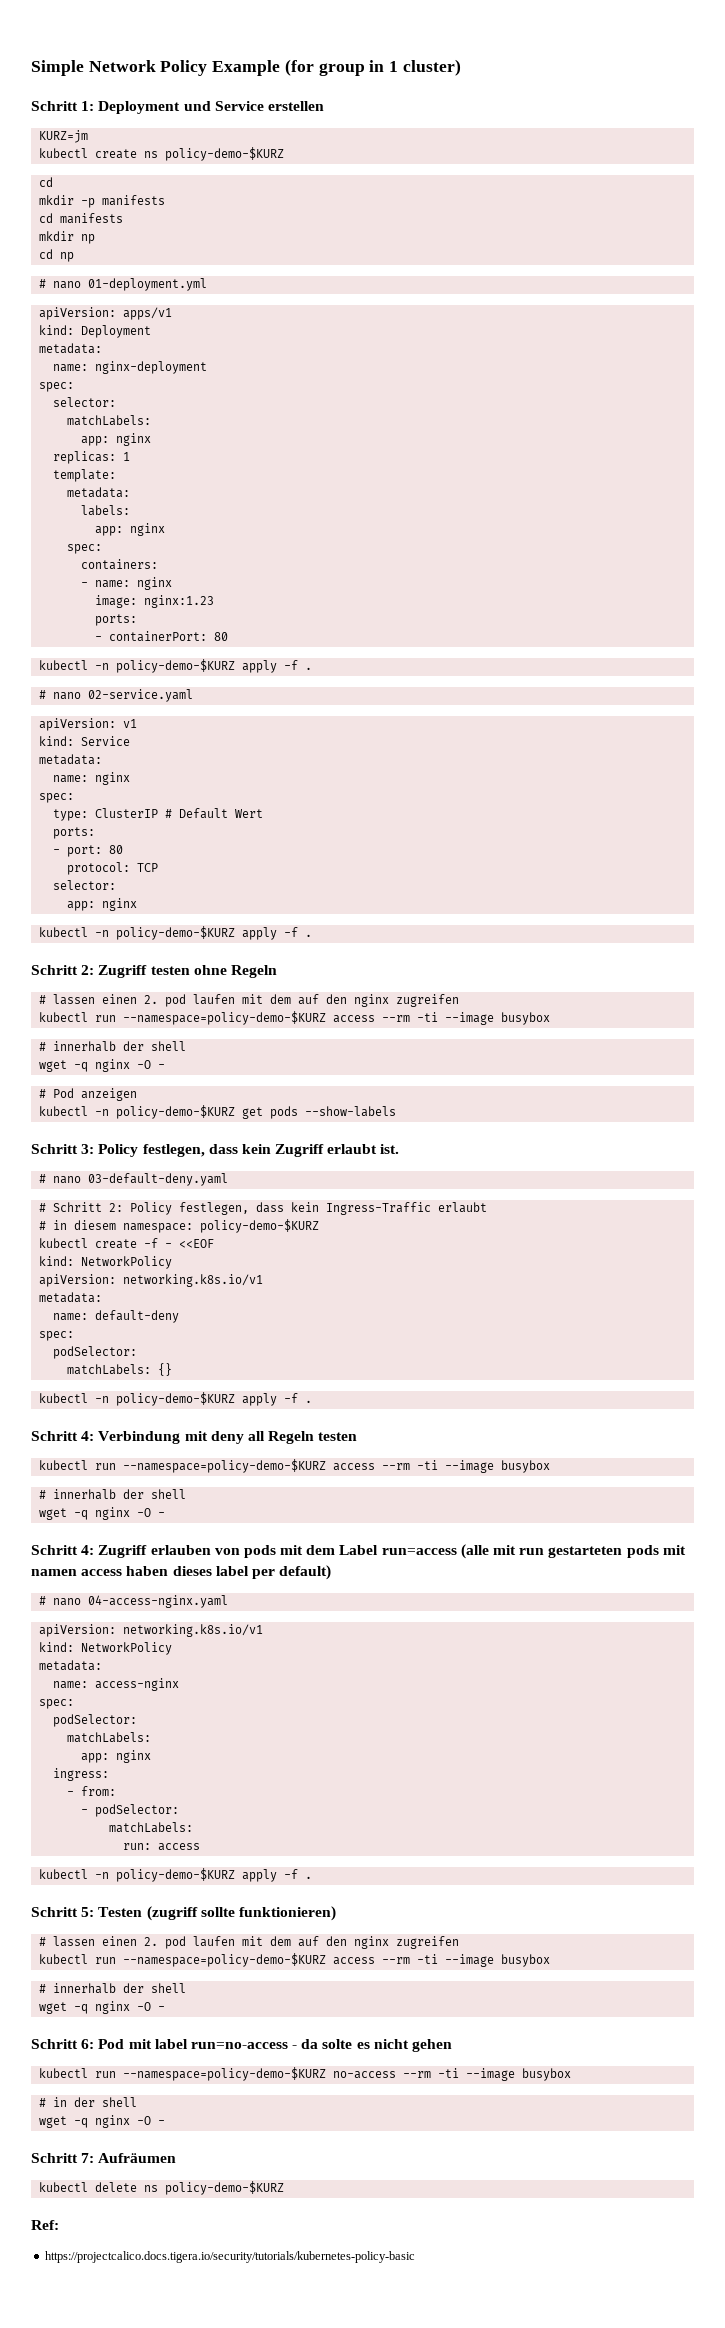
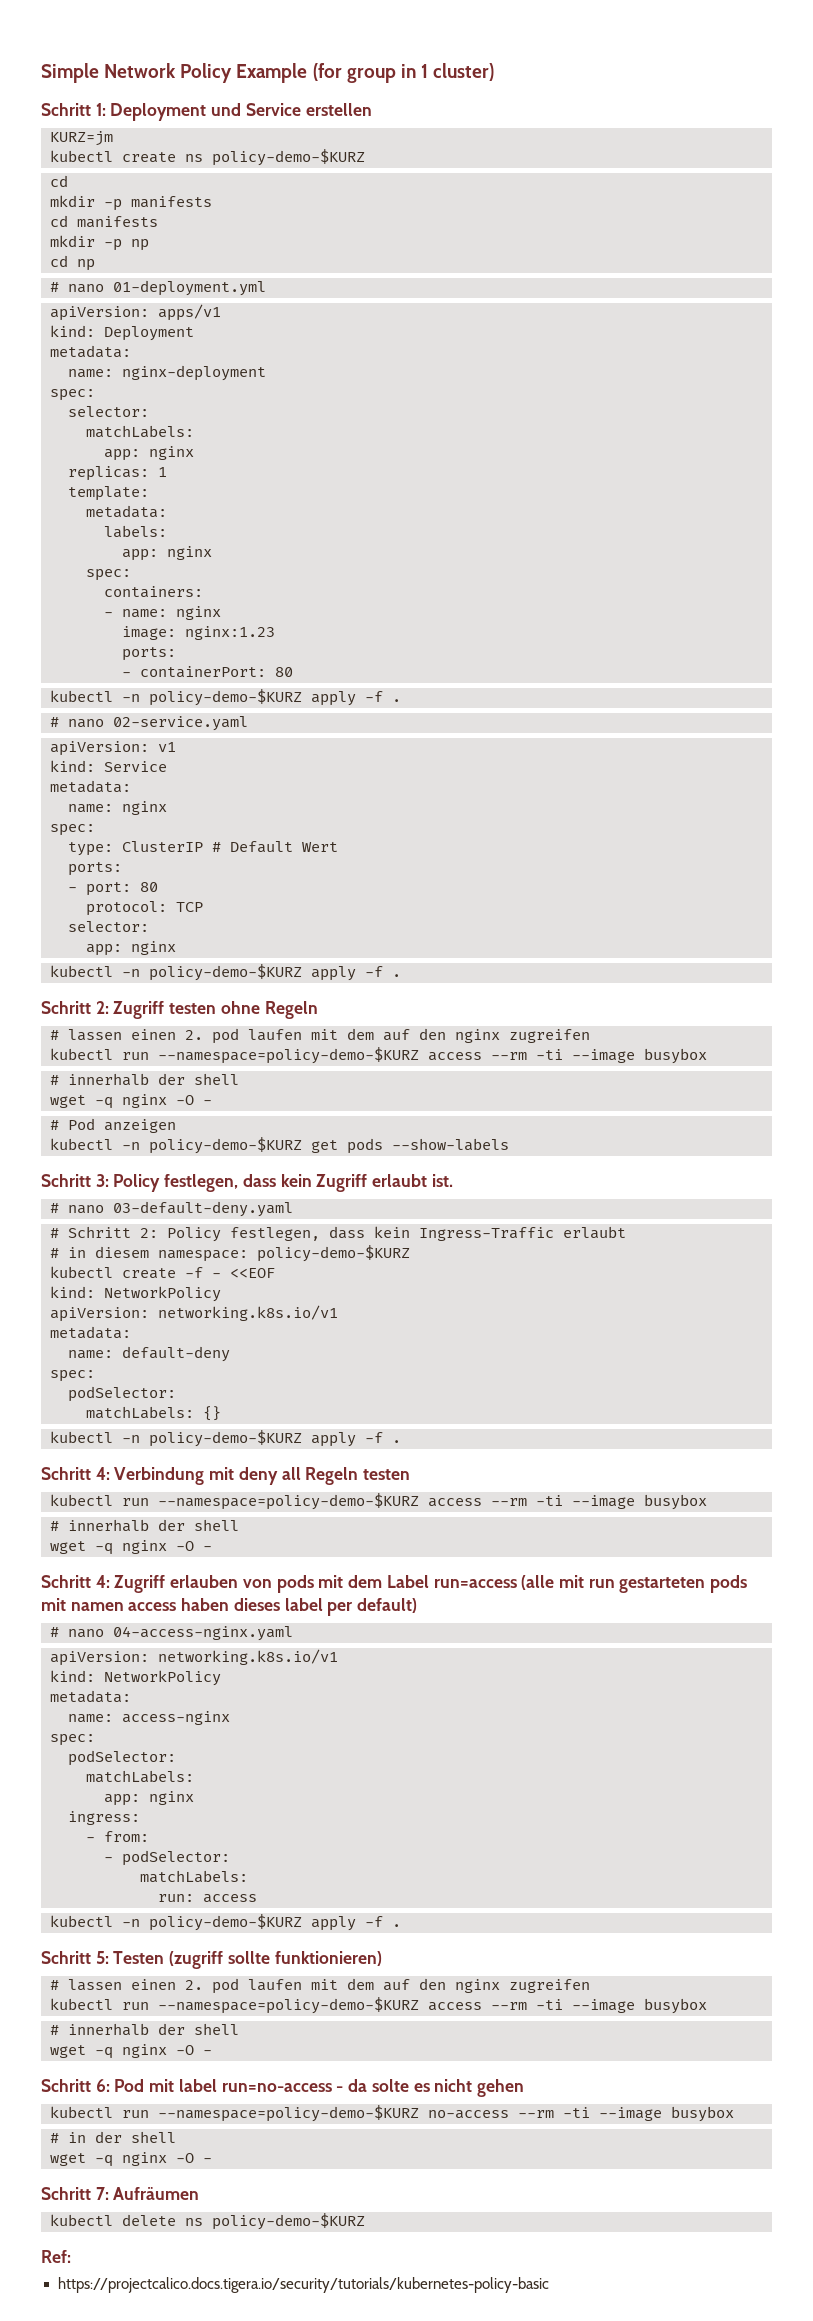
- mkdir np
+ mkdir -p np

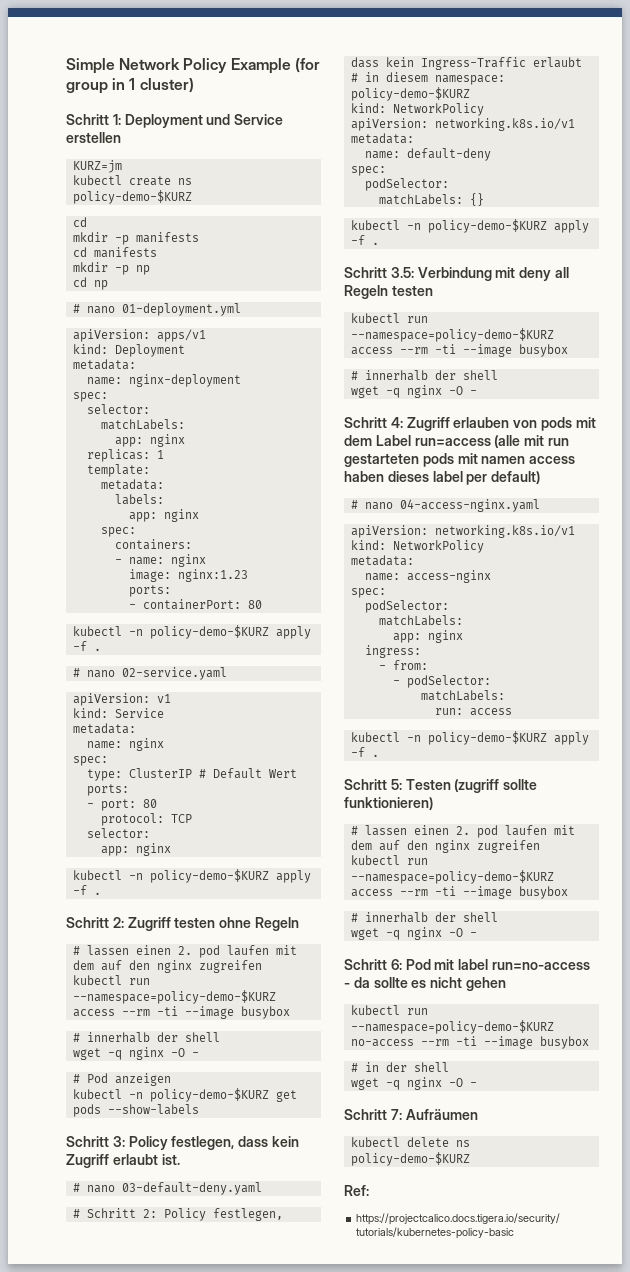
- kubectl create -f - <<EOF
- Schritt 4: Verbindung mit deny all Regeln testen
+ Schritt 3.5: Verbindung mit deny all Regeln testen
- Schritt 6: Pod mit label run=no-access - da solte es nicht gehen
+ Schritt 6: Pod mit label run=no-access - da sollte es nicht gehen

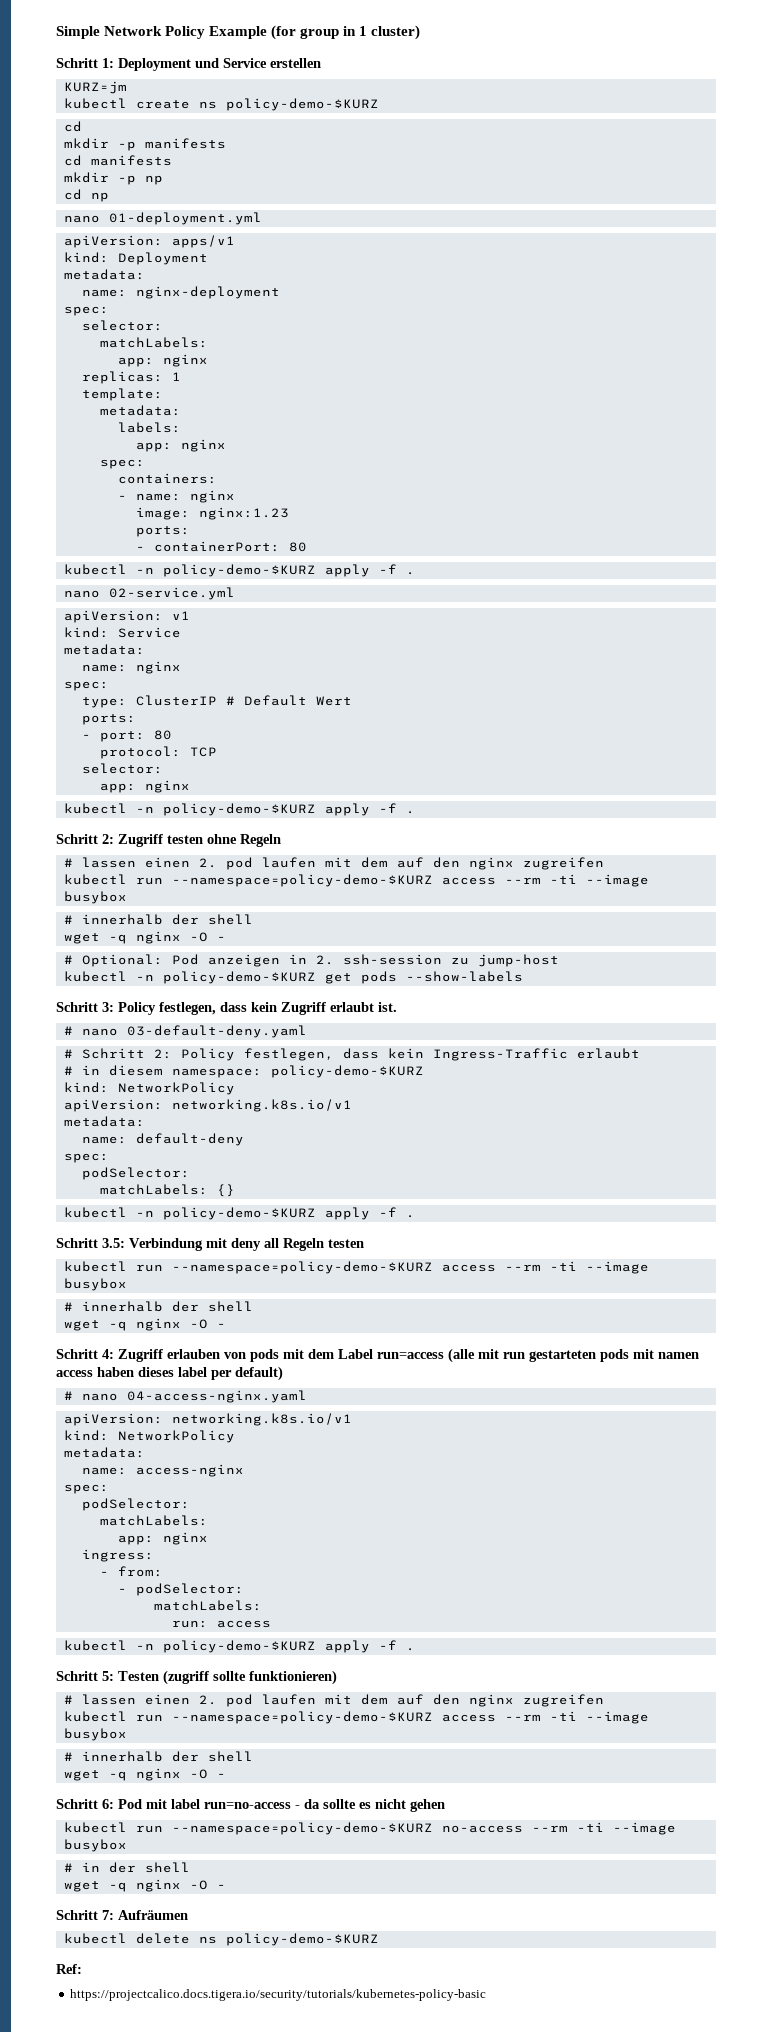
- # nano 01-deployment.yml
+ nano 01-deployment.yml
- # nano 02-service.yaml
+ nano 02-service.yml
- # Pod anzeigen
+ # Optional: Pod anzeigen in 2. ssh-session zu jump-host

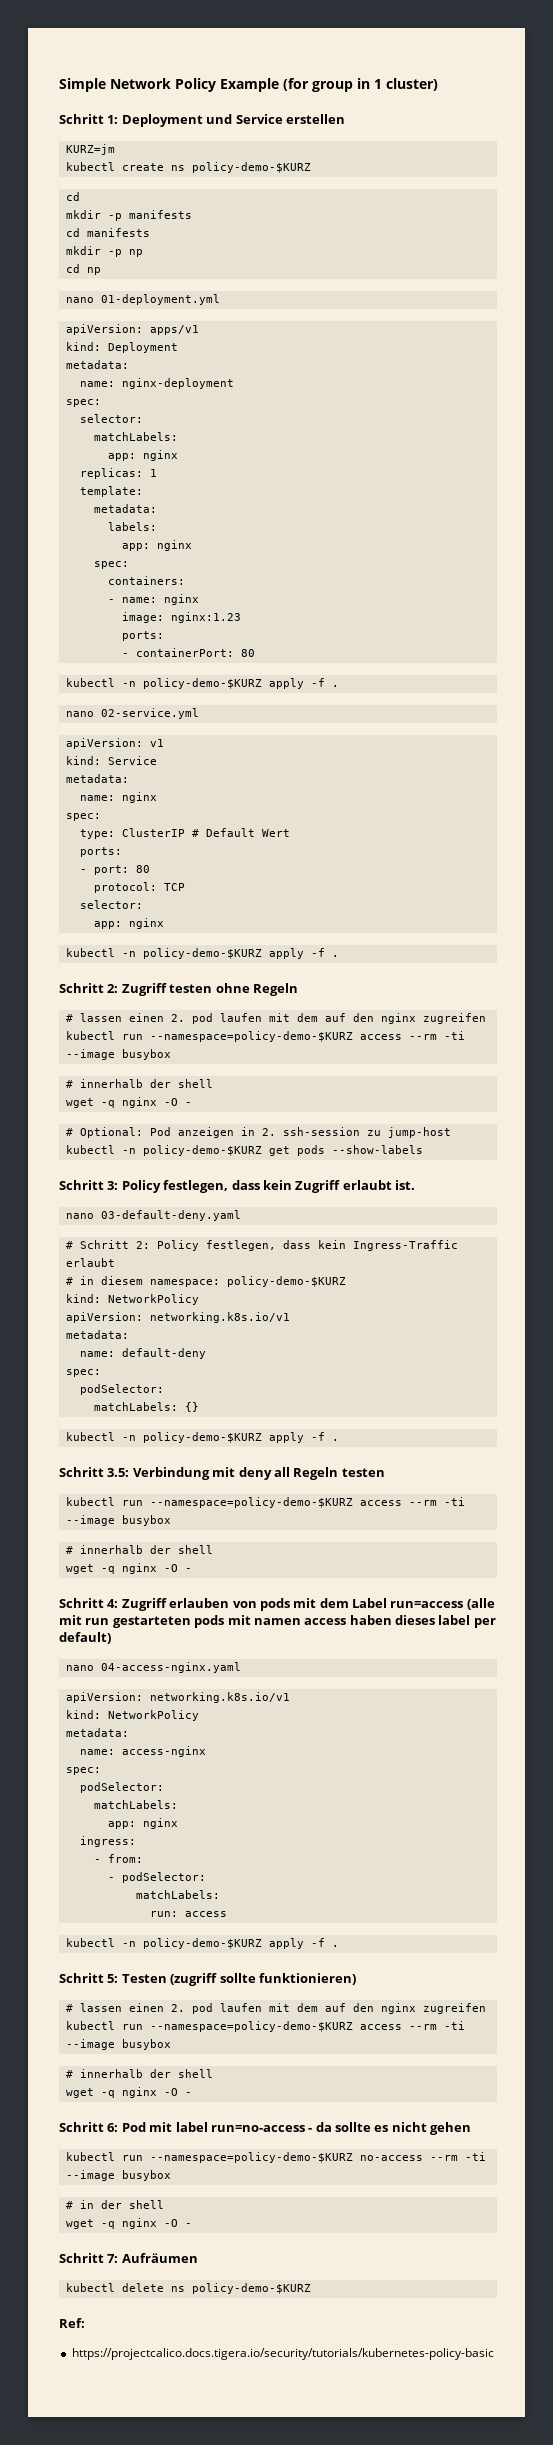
- # nano 03-default-deny.yaml
+ nano 03-default-deny.yaml
- # nano 04-access-nginx.yaml
+ nano 04-access-nginx.yaml

